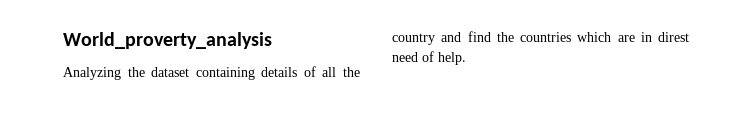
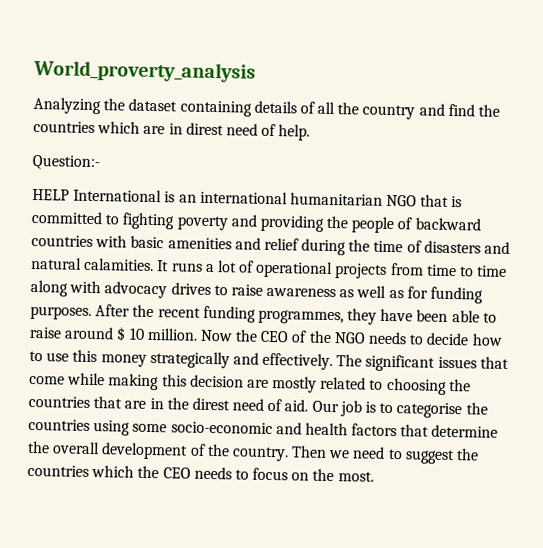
+ Question:-
+ HELP International is an international humanitarian NGO that is committed to fighting poverty and providing the people of backward countries with basic amenities and relief during the time of disasters and natural calamities. It runs a lot of operational projects from time to time along with advocacy drives to raise awareness as well as for funding purposes. After the recent funding programmes, they have been able to raise around $ 10 million. Now the CEO of the NGO needs to decide how to use this money strategically and effectively. The significant issues that come while making this decision are mostly related to choosing the countries that are in the direst need of aid. Our job is to categorise the countries using some socio-economic and health factors that determine the overall development of the country. Then we need to suggest the countries which the CEO needs to focus on the most.

